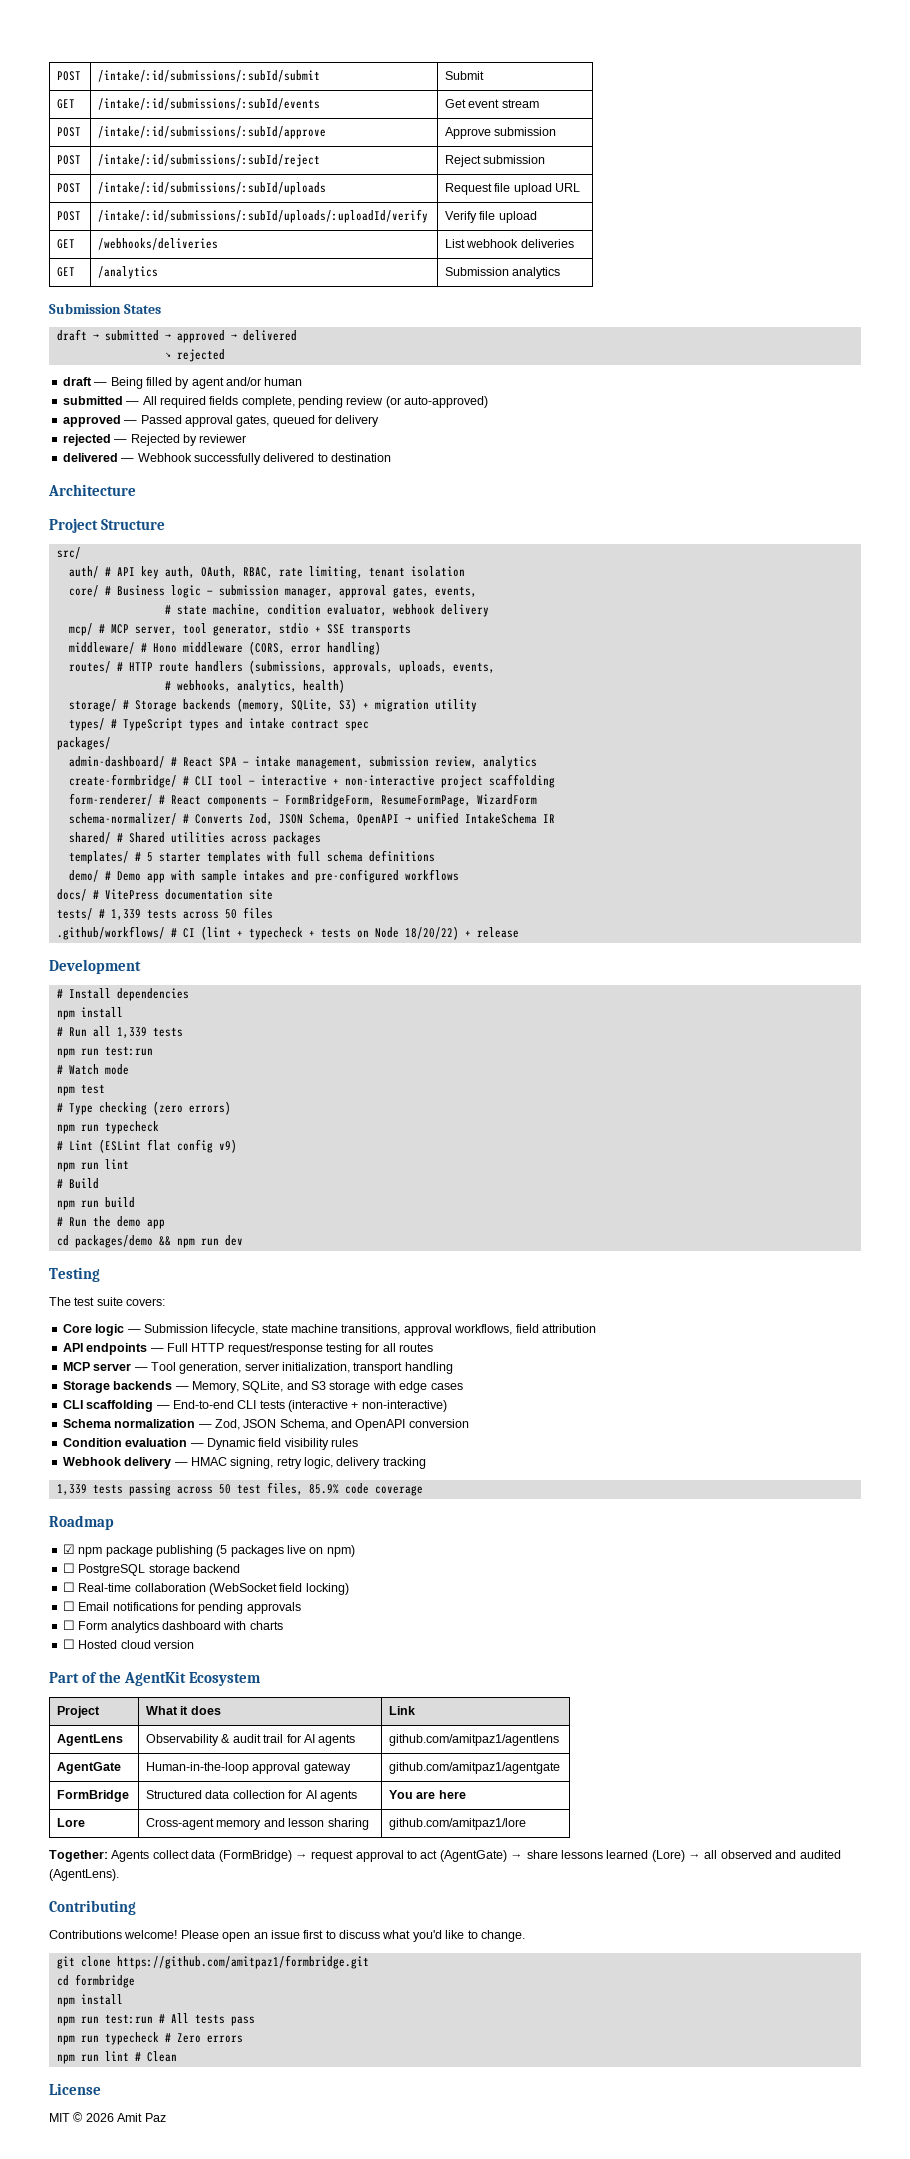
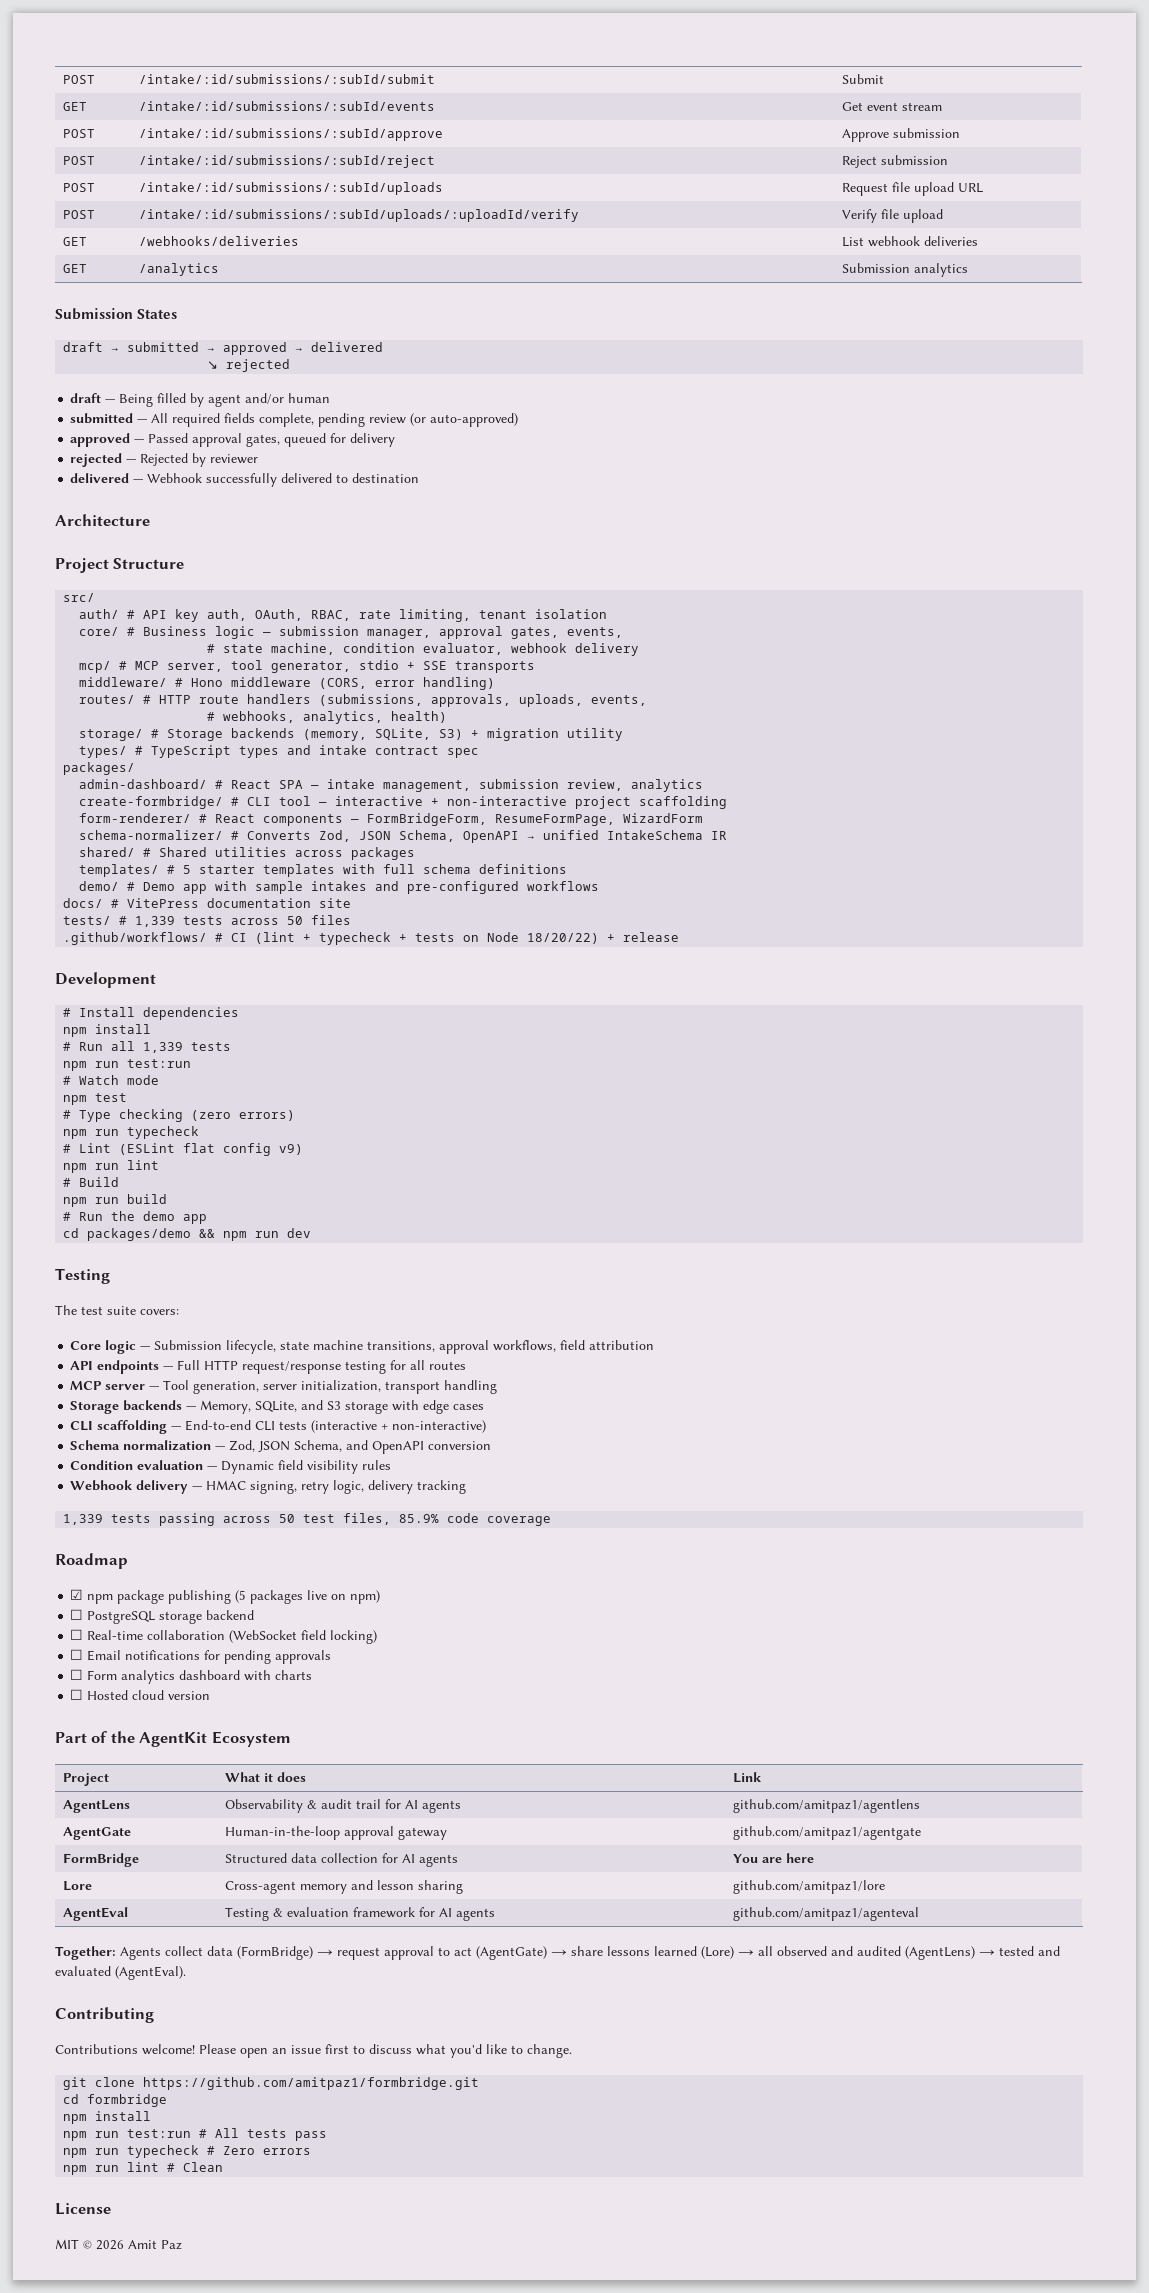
+ AgentEval | Testing & evaluation framework for AI agents | github.com/amitpaz1/agenteval
- Together: Agents collect data (FormBridge) → request approval to act (AgentGate) → share lessons learned (Lore) → all observed and audited (AgentLens).
+ Together: Agents collect data (FormBridge) → request approval to act (AgentGate) → share lessons learned (Lore) → all observed and audited (AgentLens) → tested and evaluated (AgentEval).

